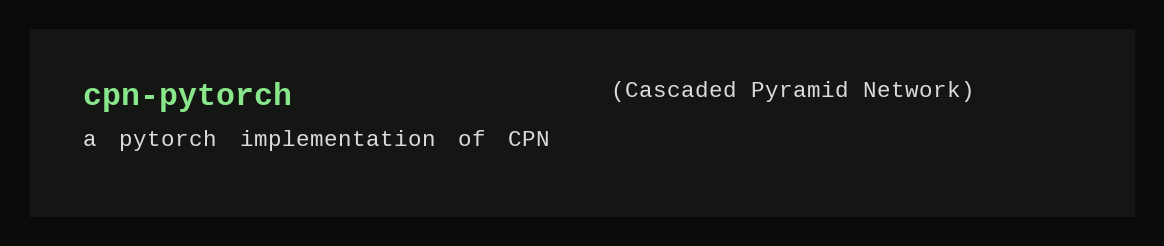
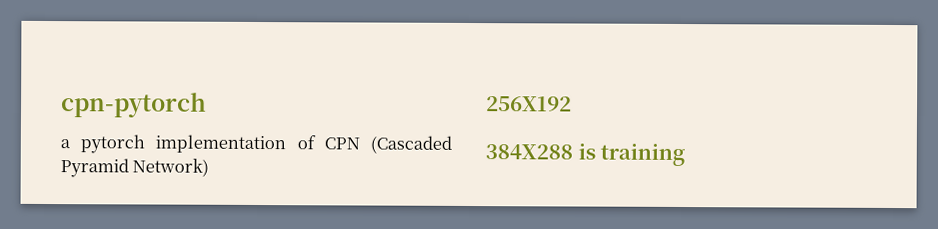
+ 256X192
+ 384X288 is training

